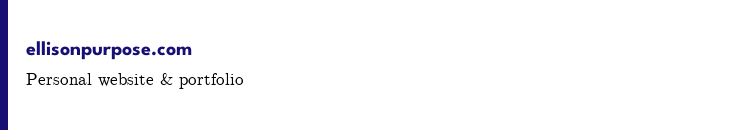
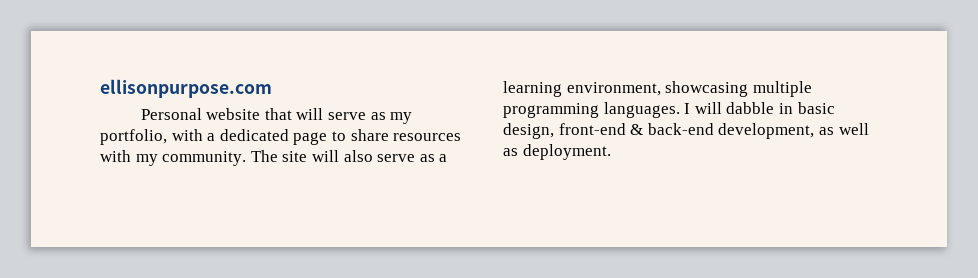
- Personal website & portfolio
+ Personal website that will serve as my portfolio, with a dedicated page to share resources with my community. The site will also serve as a learning environment, showcasing multiple programming languages. I will dabble in basic design, front-end & back-end development, as well as deployment.

